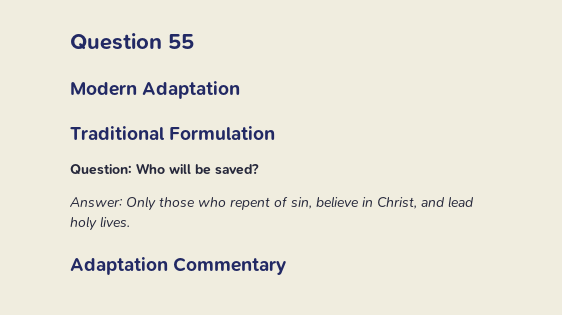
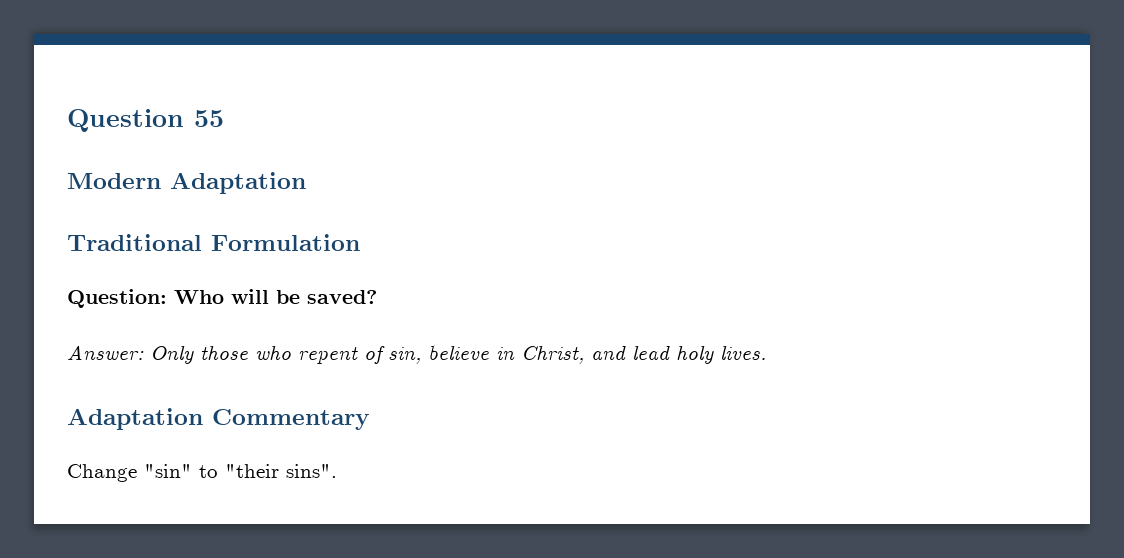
+ Change "sin" to "their sins".

